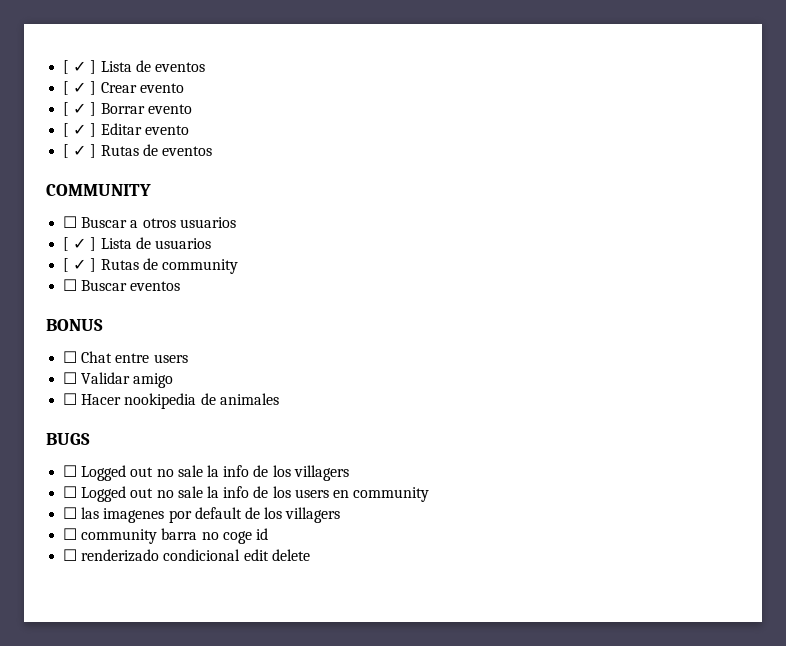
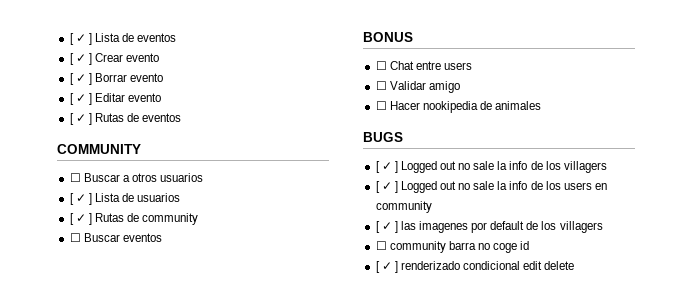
- ☐ Logged out no sale la info de los villagers
+ [ ✓ ] Logged out no sale la info de los villagers
- ☐ Logged out no sale la info de los users en community
+ [ ✓ ] Logged out no sale la info de los users en community
- ☐ las imagenes por default de los villagers
+ [ ✓ ] las imagenes por default de los villagers
- ☐ renderizado condicional edit delete
+ [ ✓ ] renderizado condicional edit delete

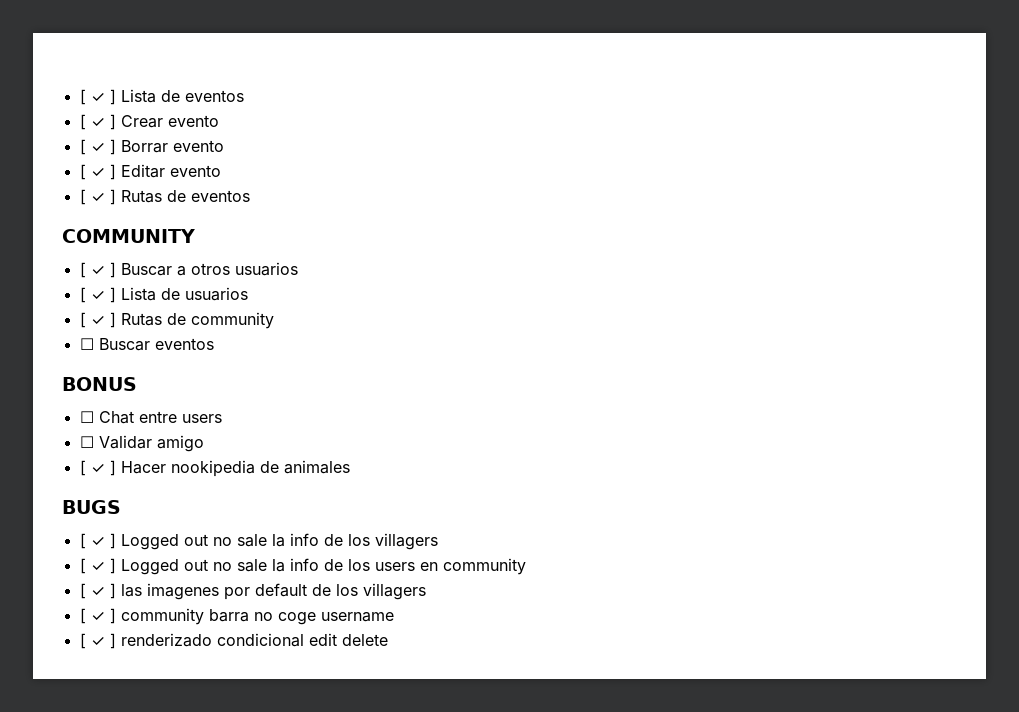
- ☐ Buscar a otros usuarios
+ [ ✓ ] Buscar a otros usuarios
- ☐ Hacer nookipedia de animales
+ [ ✓ ] Hacer nookipedia de animales
- ☐ community barra no coge id
+ [ ✓ ] community barra no coge username

